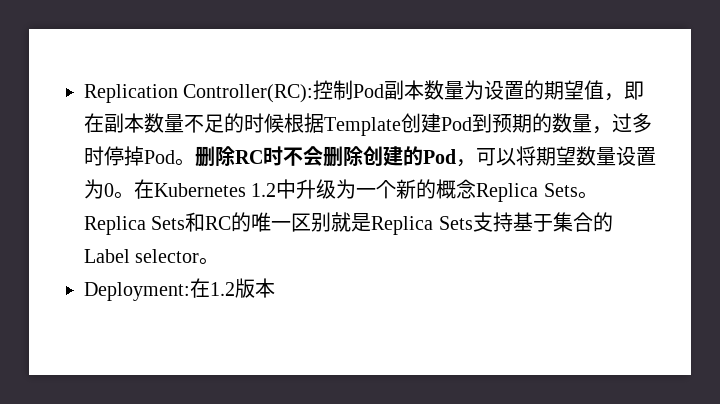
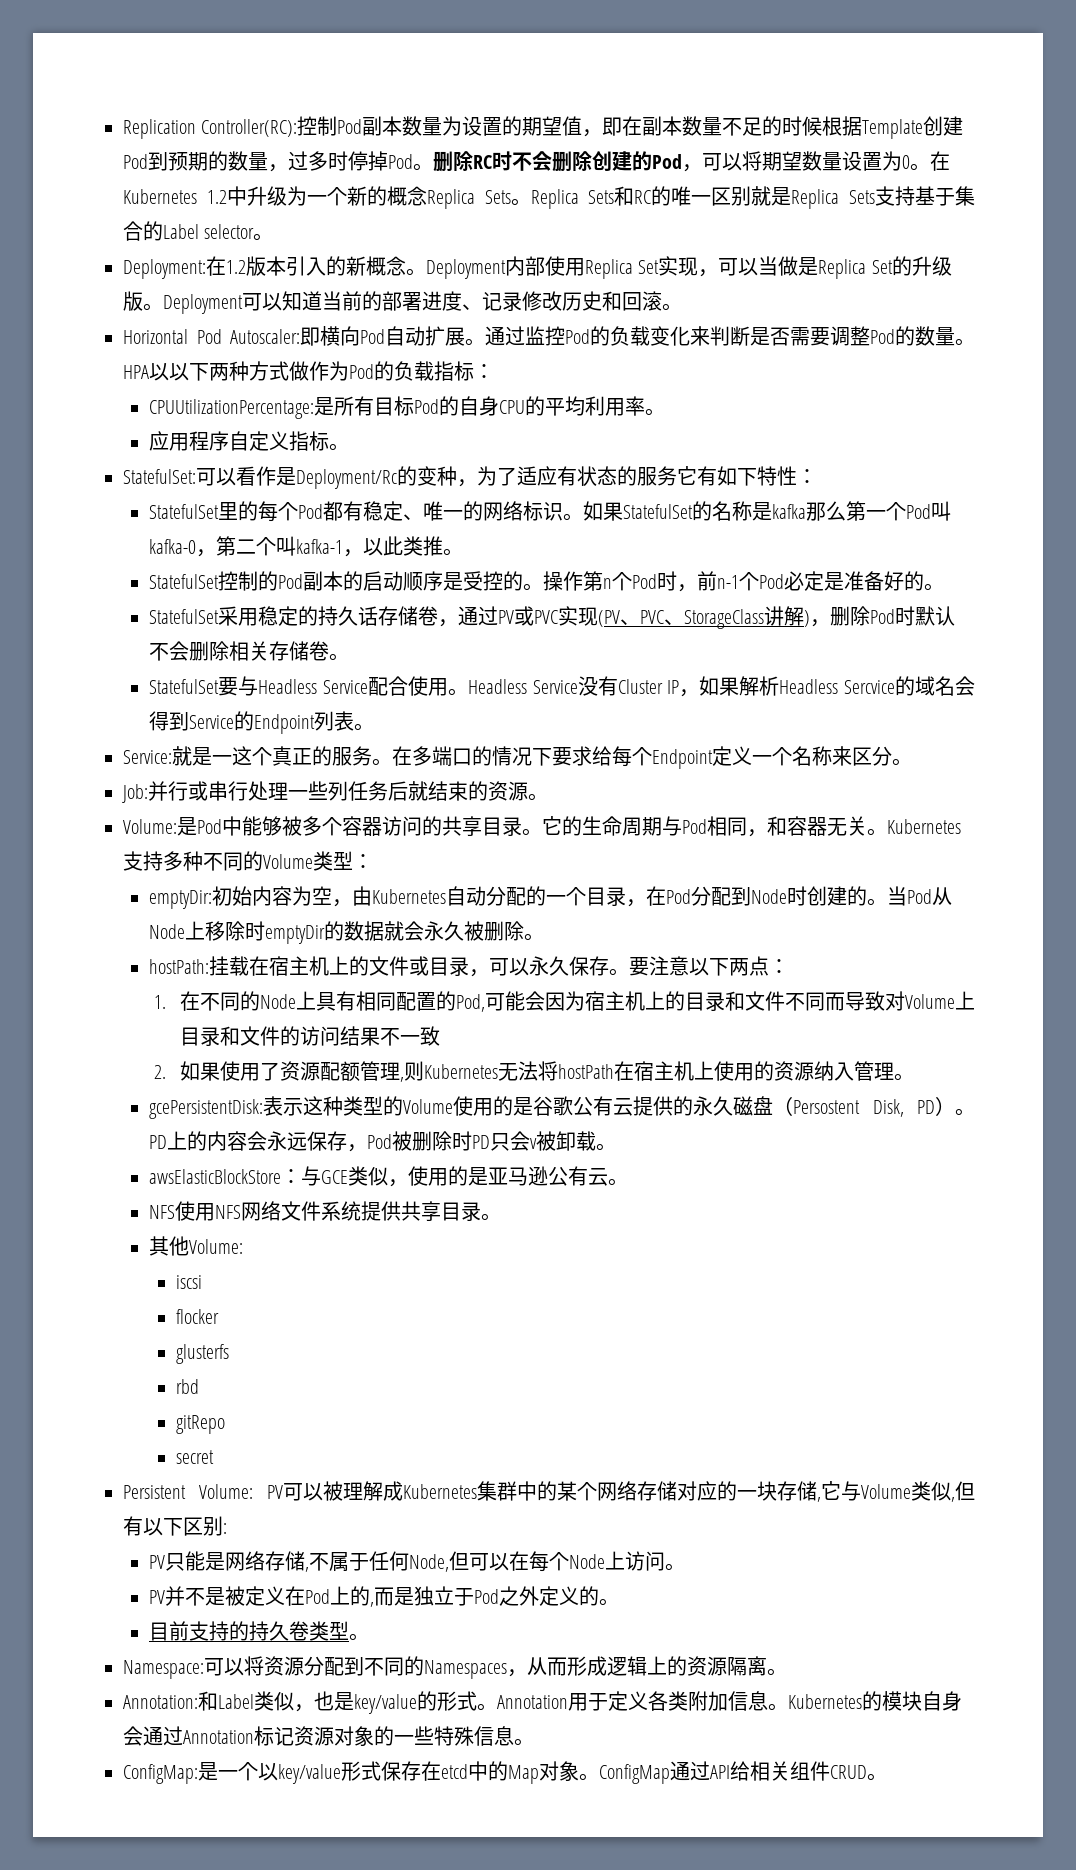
- Deployment:在1.2版本
+ Deployment:在1.2版本引入的新概念。Deployment内部使用Replica Set实现，可以当做是Replica Set的升级版。Deployment可以知道当前的部署进度、记录修改历史和回滚。
+ Horizontal Pod Autoscaler:即横向Pod自动扩展。通过监控Pod的负载变化来判断是否需要调整Pod的数量。HPA以以下两种方式做作为Pod的负载指标：
+ CPUUtilizationPercentage:是所有目标Pod的自身CPU的平均利用率。
+ 应用程序自定义指标。
+ StatefulSet:可以看作是Deployment/Rc的变种，为了适应有状态的服务它有如下特性：
+ StatefulSet里的每个Pod都有稳定、唯一的网络标识。如果StatefulSet的名称是kafka那么第一个Pod叫kafka-0，第二个叫kafka-1，以此类推。
+ StatefulSet控制的Pod副本的启动顺序是受控的。操作第n个Pod时，前n-1个Pod必定是准备好的。
+ StatefulSet采用稳定的持久话存储卷，通过PV或PVC实现(PV、PVC、StorageClass讲解)，删除Pod时默认不会删除相关存储卷。
+ StatefulSet要与Headless Service配合使用。Headless Service没有Cluster IP，如果解析Headless Sercvice的域名会得到Service的Endpoint列表。
+ Service:就是一这个真正的服务。在多端口的情况下要求给每个Endpoint定义一个名称来区分。
+ Job:并行或串行处理一些列任务后就结束的资源。
+ Volume:是Pod中能够被多个容器访问的共享目录。它的生命周期与Pod相同，和容器无关。Kubernetes支持多种不同的Volume类型：
+ emptyDir:初始内容为空，由Kubernetes自动分配的一个目录，在Pod分配到Node时创建的。当Pod从Node上移除时emptyDir的数据就会永久被删除。
+ hostPath:挂载在宿主机上的文件或目录，可以永久保存。要注意以下两点：
+ 1.在不同的Node上具有相同配置的Pod,可能会因为宿主机上的目录和文件不同而导致对Volume上目录和文件的访问结果不一致
+ 2.如果使用了资源配额管理,则Kubernetes无法将hostPath在宿主机上使用的资源纳入管理。
+ gcePersistentDisk:表示这种类型的Volume使用的是谷歌公有云提供的永久磁盘（Persostent Disk, PD）。PD上的内容会永远保存，Pod被删除时PD只会v被卸载。
+ awsElasticBlockStore：与GCE类似，使用的是亚马逊公有云。
+ NFS使用NFS网络文件系统提供共享目录。
+ 其他Volume:
+ iscsi
+ flocker
+ glusterfs
+ rbd
+ gitRepo
+ secret
+ Persistent Volume: PV可以被理解成Kubernetes集群中的某个网络存储对应的一块存储,它与Volume类似,但有以下区别:
+ PV只能是网络存储,不属于任何Node,但可以在每个Node上访问。
+ PV并不是被定义在Pod上的,而是独立于Pod之外定义的。
+ 目前支持的持久卷类型。
+ Namespace:可以将资源分配到不同的Namespaces，从而形成逻辑上的资源隔离。
+ Annotation:和Label类似，也是key/value的形式。Annotation用于定义各类附加信息。Kubernetes的模块自身会通过Annotation标记资源对象的一些特殊信息。
+ ConfigMap:是一个以key/value形式保存在etcd中的Map对象。ConfigMap通过API给相关组件CRUD。

